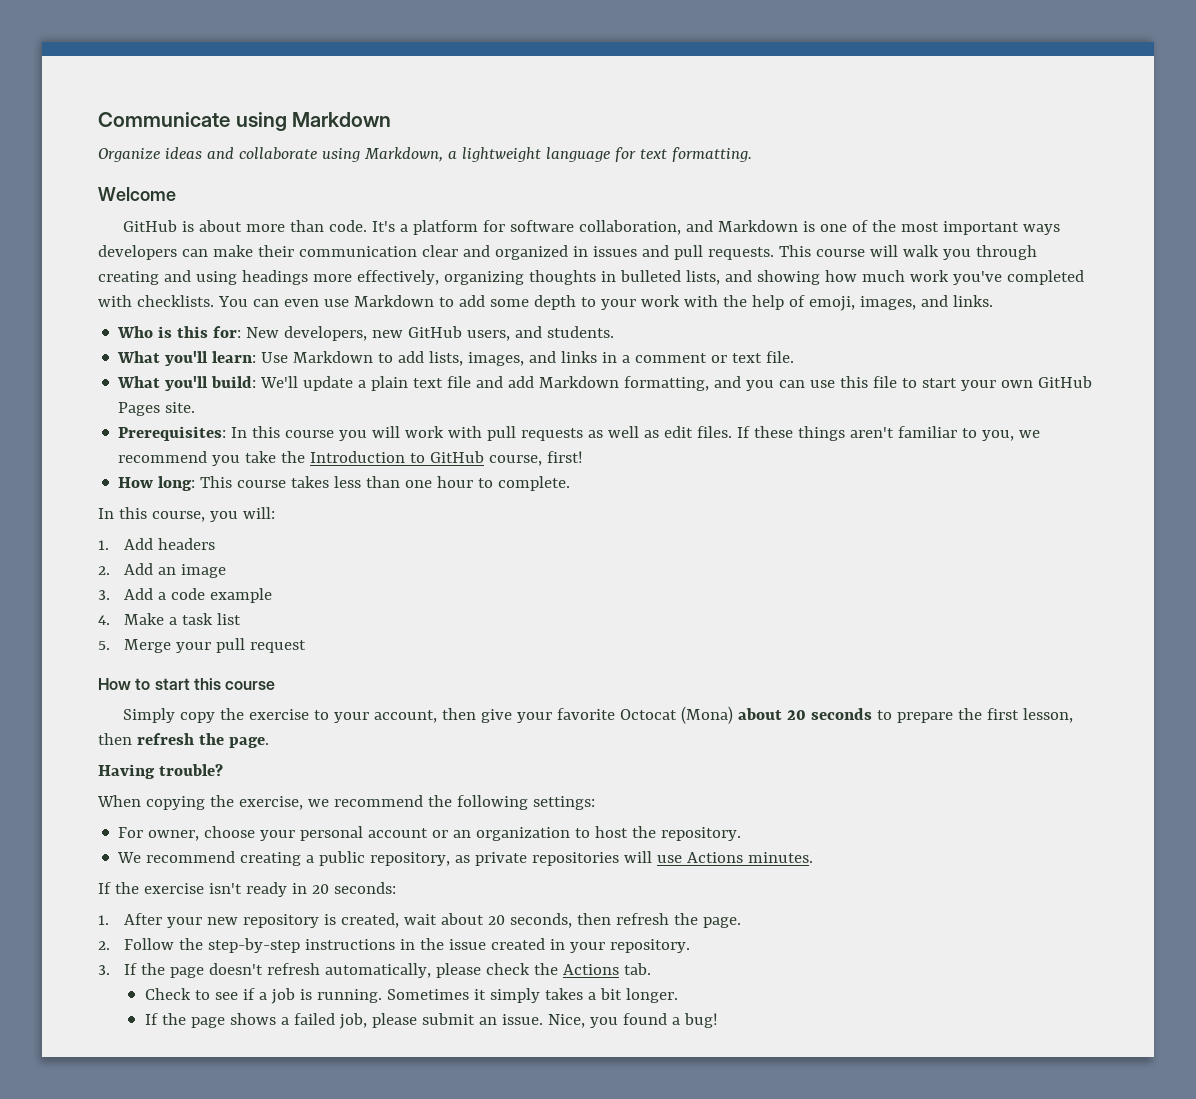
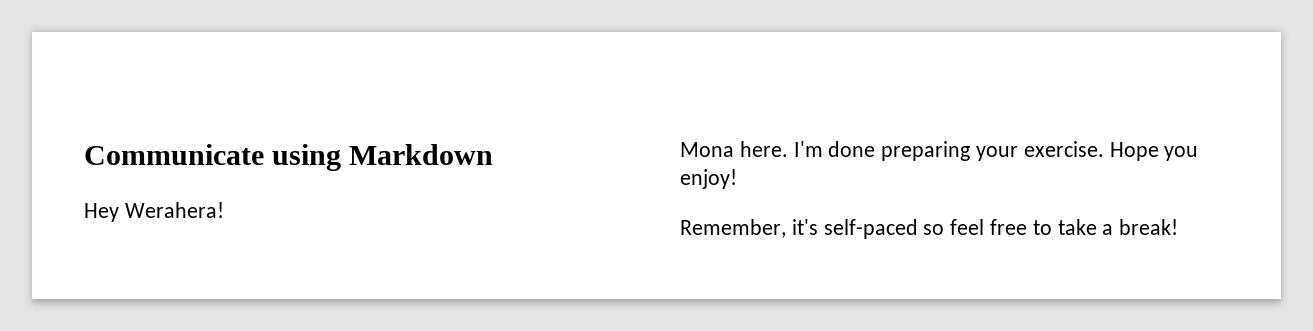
- Organize ideas and collaborate using Markdown, a lightweight language for text formatting.
- Welcome
- GitHub is about more than code. It's a platform for software collaboration, and Markdown is one of the most important ways developers can make their communication clear and organized in issues and pull requests. This course will walk you through creating and using headings more effectively, organizing thoughts in bulleted lists, and showing how much work you've completed with checklists. You can even use Markdown to add some depth to your work with the help of emoji, images, and links.
- Who is this for: New developers, new GitHub users, and students.
- What you'll learn: Use Markdown to add lists, images, and links in a comment or text file.
- What you'll build: We'll update a plain text file and add Markdown formatting, and you can use this file to start your own GitHub Pages site.
- Prerequisites: In this course you will work with pull requests as well as edit files. If these things aren't familiar to you, we recommend you take the Introduction to GitHub course, first!
- How long: This course takes less than one hour to complete.
- In this course, you will:
- 1. Add headers
- 2. Add an image
- 3. Add a code example
- 4. Make a task list
- 5. Merge your pull request
- How to start this course
- Simply copy the exercise to your account, then give your favorite Octocat (Mona) about 20 seconds to prepare the first lesson, then refresh the page.
- Having trouble?
- When copying the exercise, we recommend the following settings:
- For owner, choose your personal account or an organization to host the repository.
- We recommend creating a public repository, as private repositories will use Actions minutes.
- If the exercise isn't ready in 20 seconds:
- 1. After your new repository is created, wait about 20 seconds, then refresh the page.
- 2. Follow the step-by-step instructions in the issue created in your repository.
- 3. If the page doesn't refresh automatically, please check the Actions tab.
- Check to see if a job is running. Sometimes it simply takes a bit longer.
- If the page shows a failed job, please submit an issue. Nice, you found a bug!
+ Hey Werahera!
+ Mona here. I'm done preparing your exercise. Hope you enjoy!
+ Remember, it's self-paced so feel free to take a break!

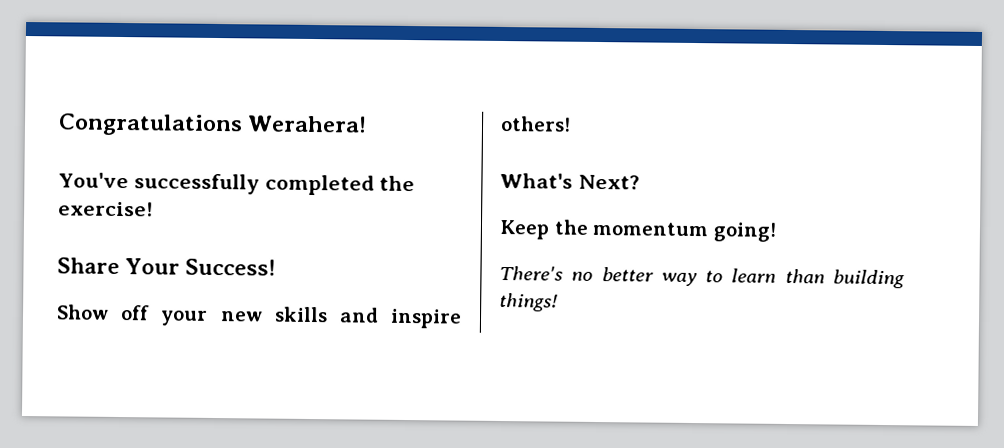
- Communicate using Markdown
- Hey Werahera!
- Mona here. I'm done preparing your exercise. Hope you enjoy!
- Remember, it's self-paced so feel free to take a break!
+ Congratulations Werahera!
+ You've successfully completed the exercise!
+ Share Your Success!
+ Show off your new skills and inspire others!
+ What's Next?
+ Keep the momentum going!
+ There's no better way to learn than building things!

